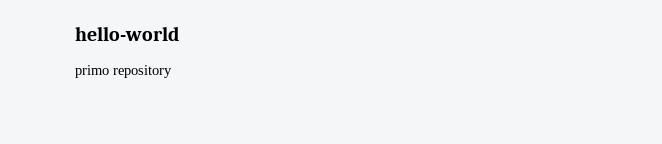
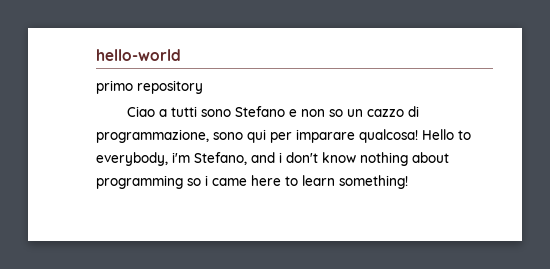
+ Ciao a tutti sono Stefano e non so un cazzo di programmazione, sono qui per imparare qualcosa! Hello to everybody, i'm Stefano, and i don't know nothing about programming so i came here to learn something!

